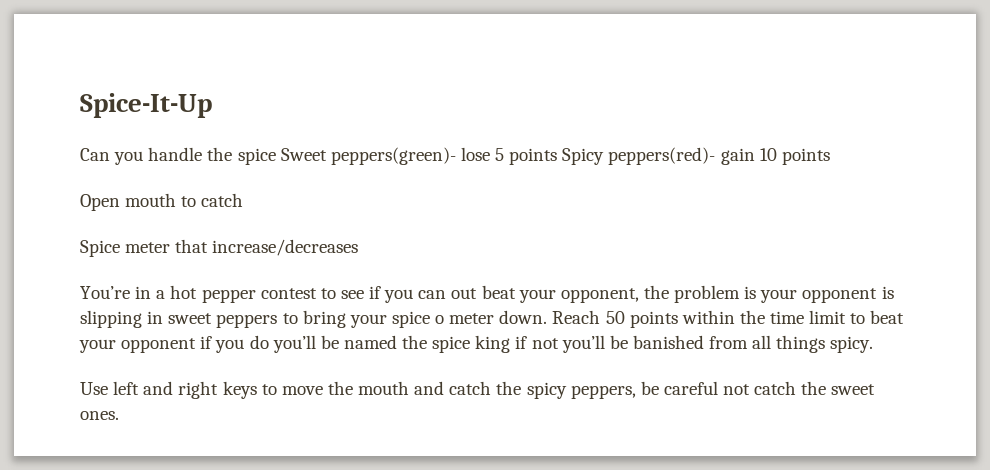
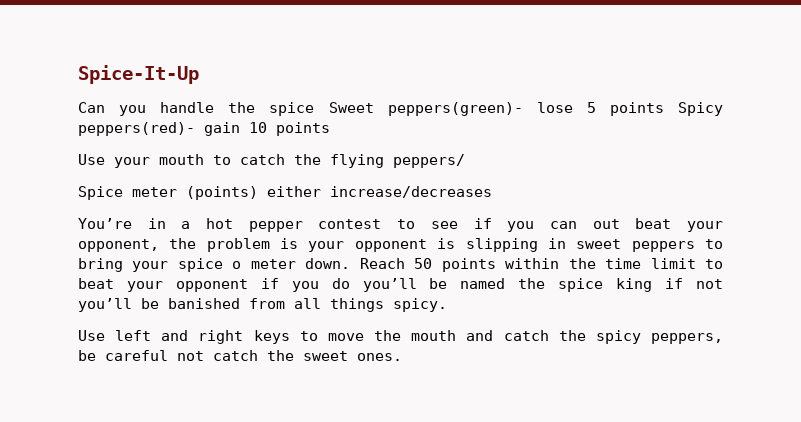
- Open mouth to catch
+ Use your mouth to catch the flying peppers/
- Spice meter that increase/decreases
+ Spice meter (points) either increase/decreases

